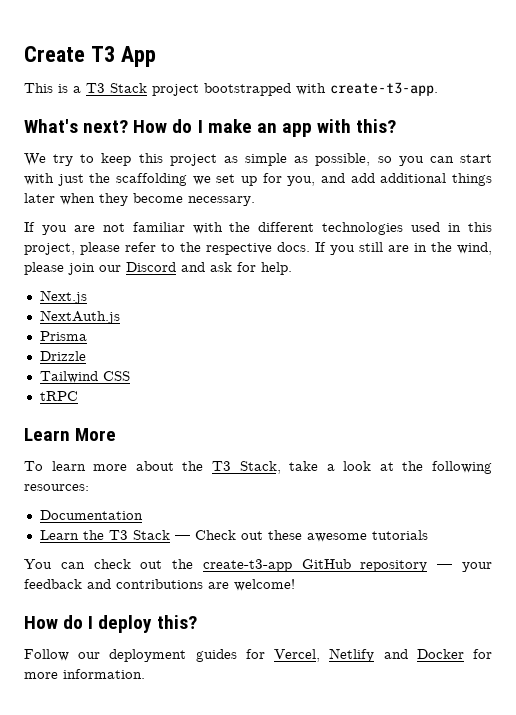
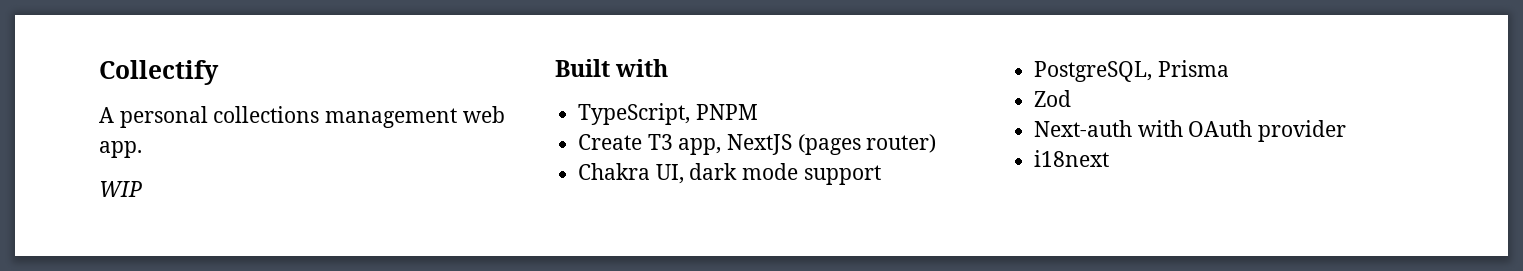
- Create T3 App
- This is a T3 Stack project bootstrapped with create-t3-app.
- What's next? How do I make an app with this?
- We try to keep this project as simple as possible, so you can start with just the scaffolding we set up for you, and add additional things later when they become necessary.
- If you are not familiar with the different technologies used in this project, please refer to the respective docs. If you still are in the wind, please join our Discord and ask for help.
- Next.js
- NextAuth.js
- Prisma
- Drizzle
- Tailwind CSS
- tRPC
- Learn More
- To learn more about the T3 Stack, take a look at the following resources:
- Documentation
- Learn the T3 Stack — Check out these awesome tutorials
- You can check out the create-t3-app GitHub repository — your feedback and contributions are welcome!
- How do I deploy this?
- Follow our deployment guides for Vercel, Netlify and Docker for more information.
+ Collectify
+ A personal collections management web app.
+ WIP
+ Built with
+ TypeScript, PNPM
+ Create T3 app, NextJS (pages router)
+ Chakra UI, dark mode support
+ PostgreSQL, Prisma
+ Zod
+ Next-auth with OAuth provider
+ i18next

